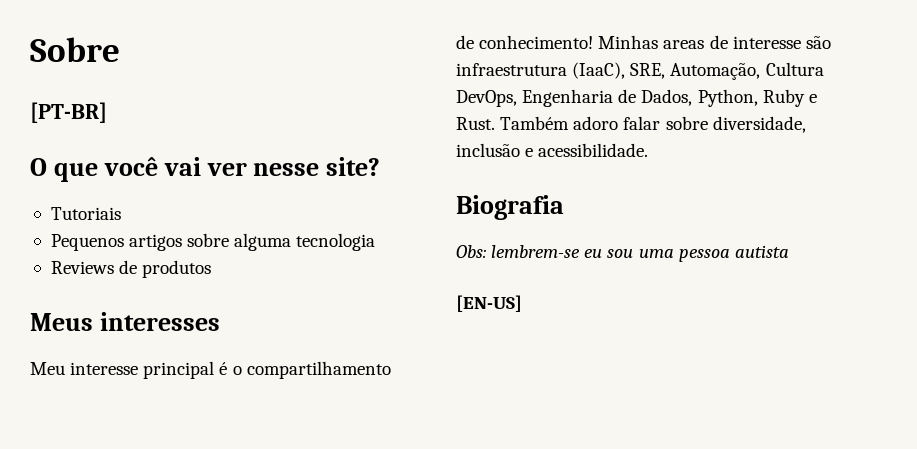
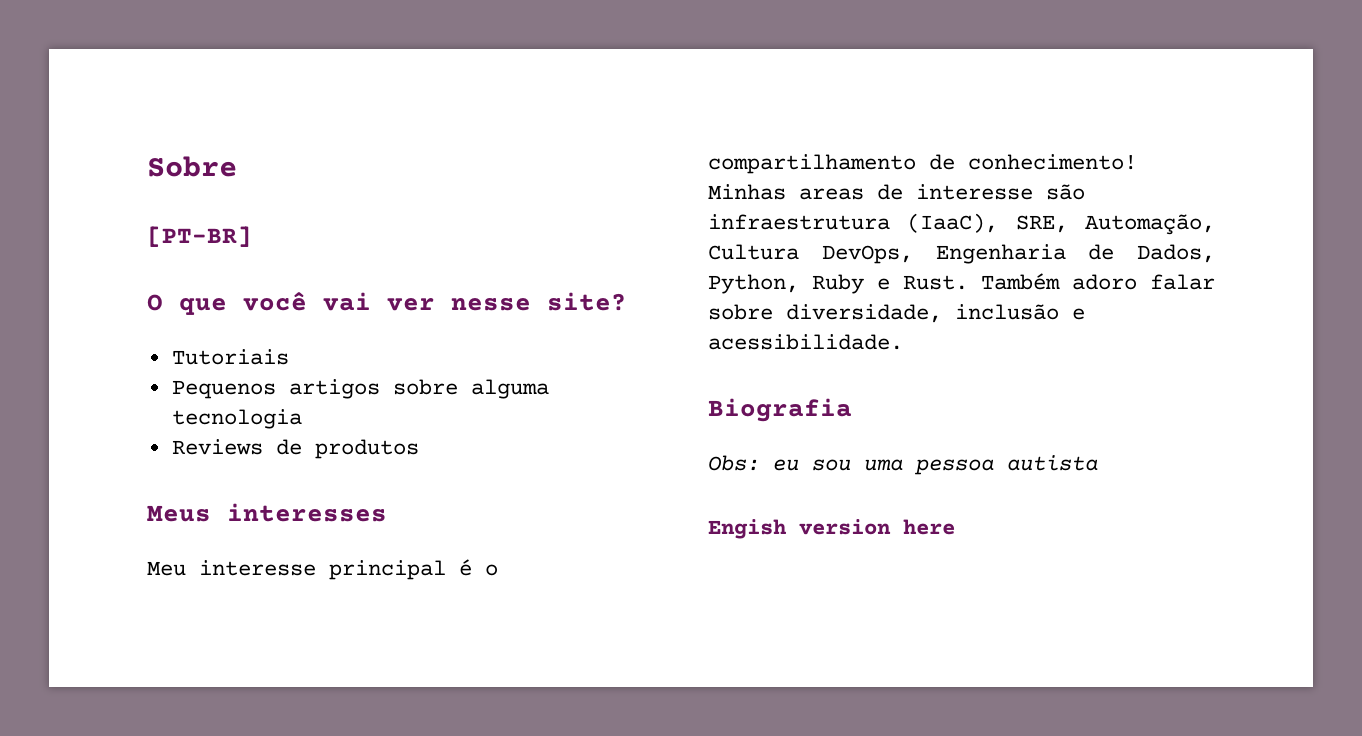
- Obs: lembrem-se eu sou uma pessoa autista
+ Obs: eu sou uma pessoa autista
- [EN-US]
+ Engish version here

